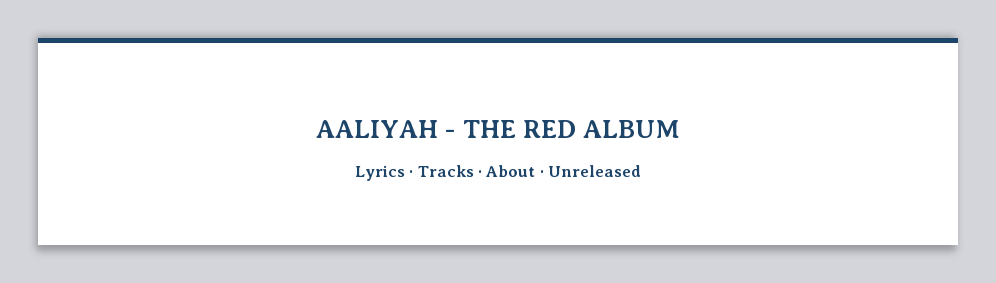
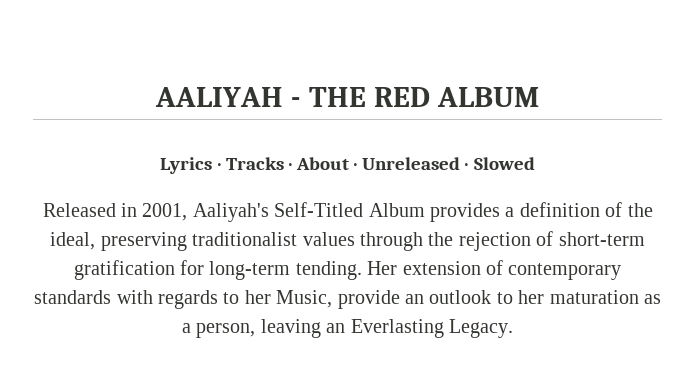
- Lyrics · Tracks · About · Unreleased
+ Lyrics · Tracks · About · Unreleased · Slowed
+ Released in 2001, Aaliyah's Self-Titled Album provides a definition of the ideal, preserving traditionalist values through the rejection of short-term gratification for long-term tending. Her extension of contemporary standards with regards to her Music, provide an outlook to her maturation as a person, leaving an Everlasting Legacy.

